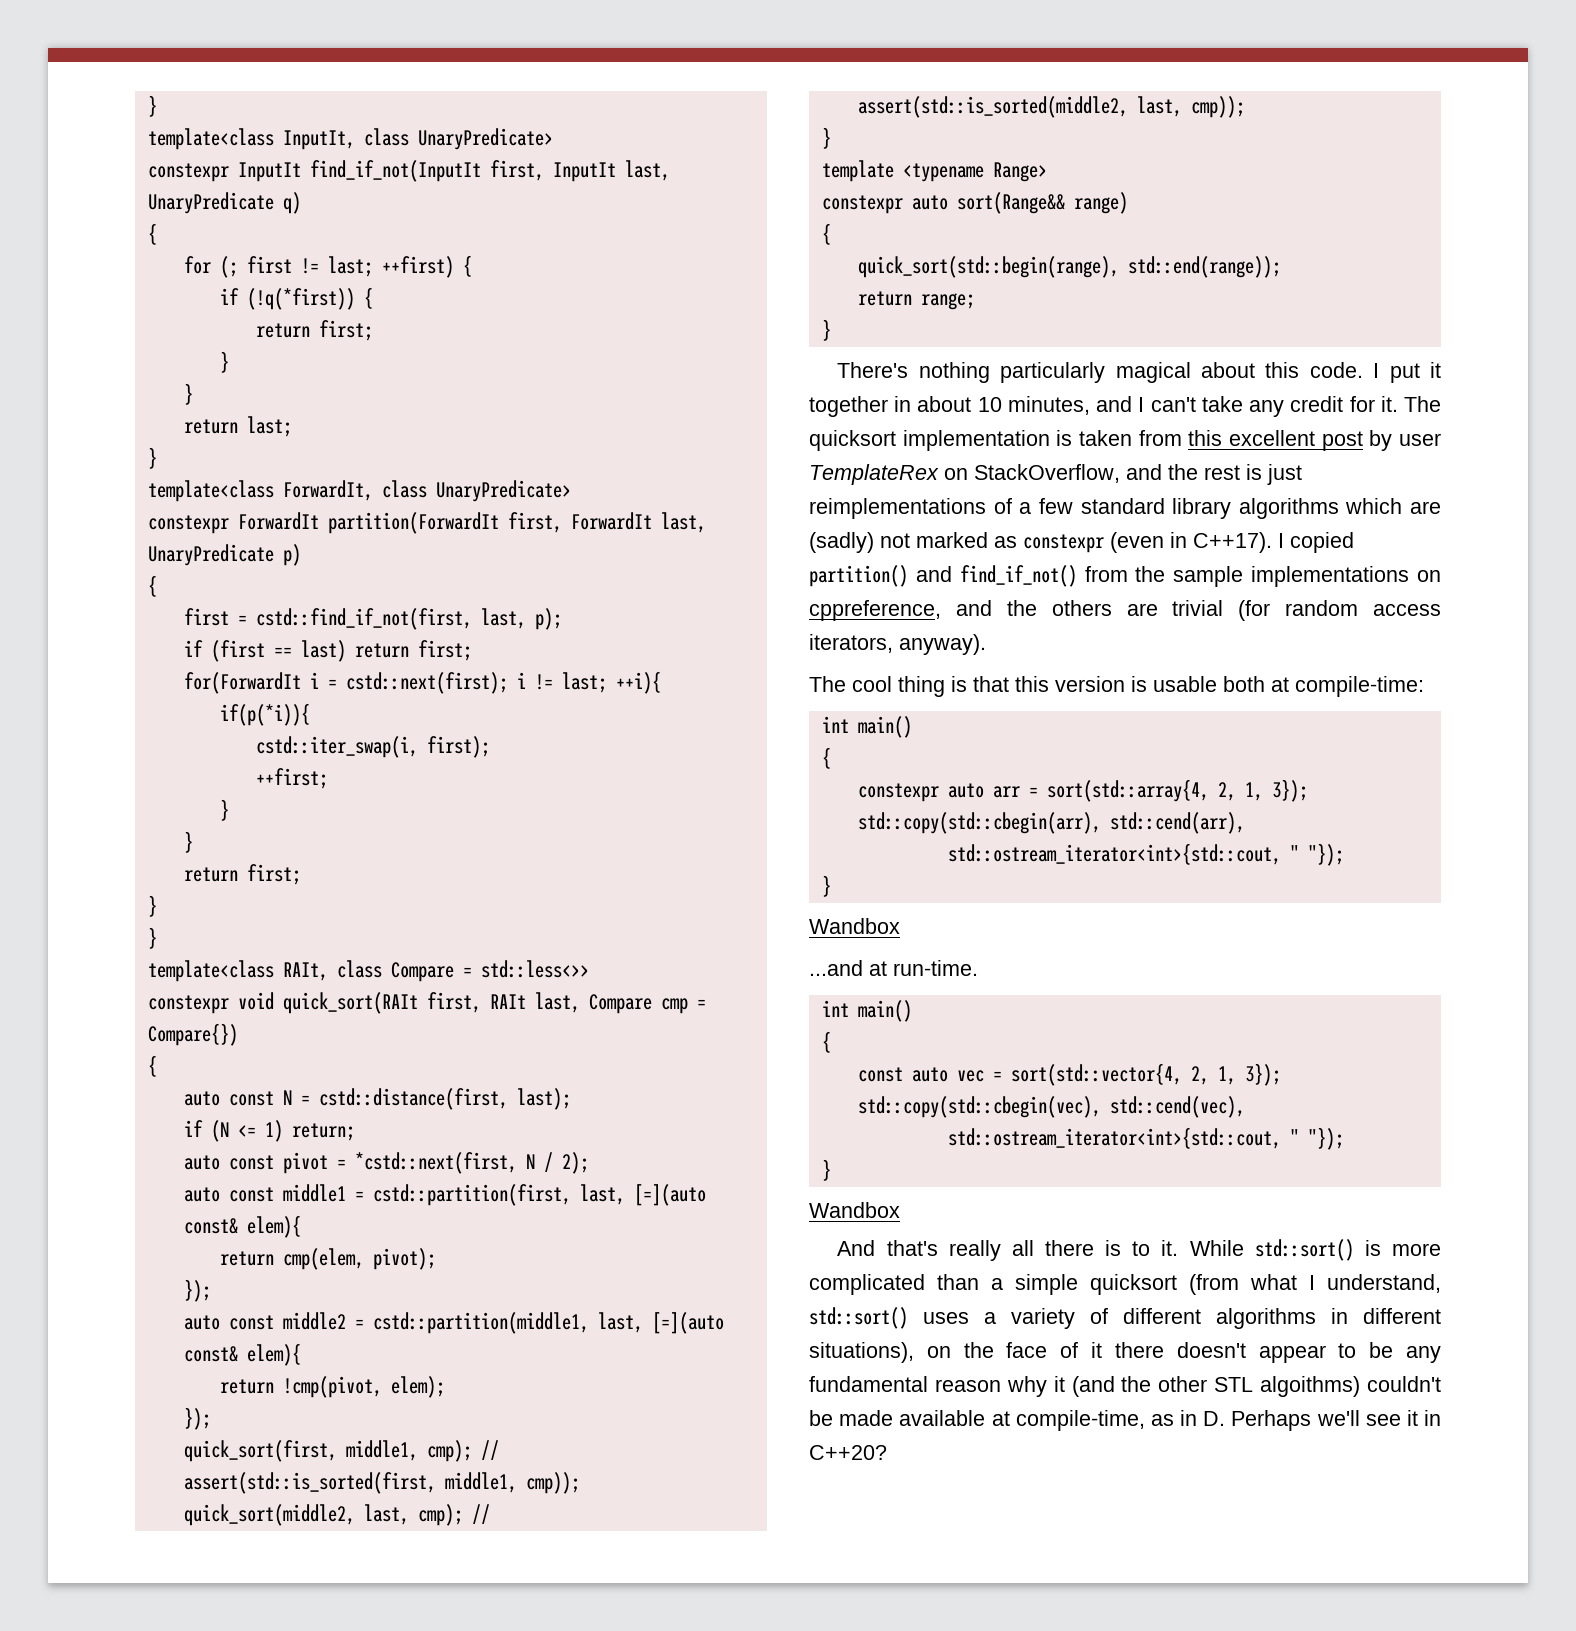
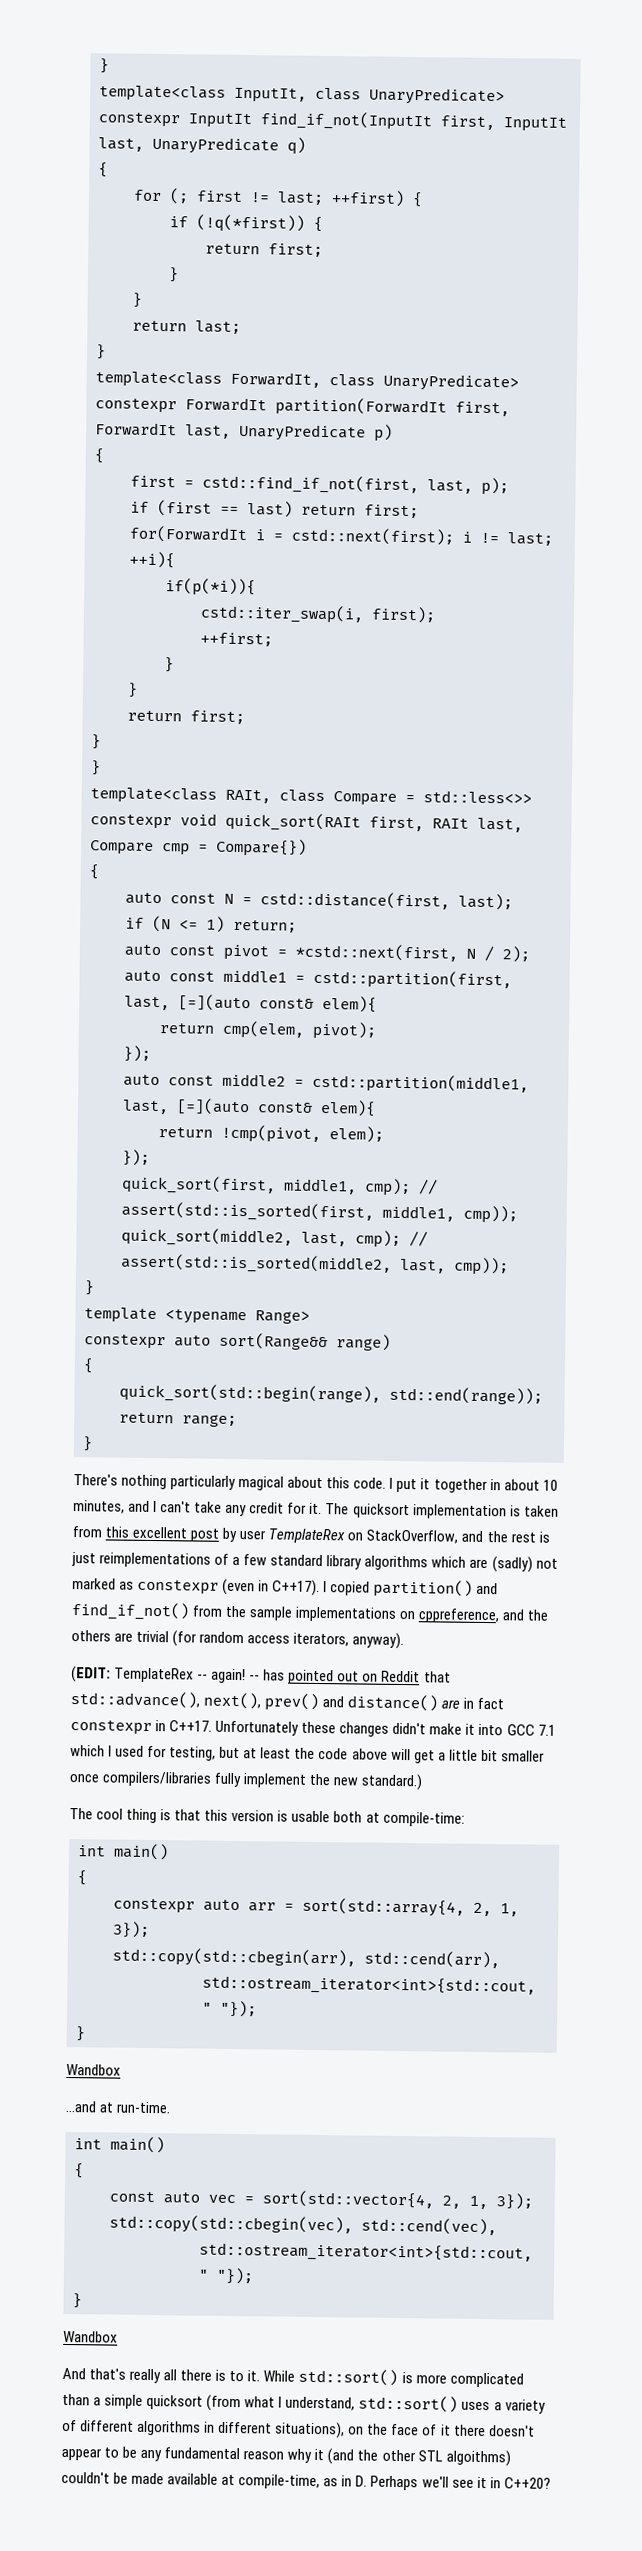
+ (EDIT: TemplateRex -- again! -- has pointed out on Reddit that std::advance(), next(), prev() and distance() are in fact constexpr in C++17. Unfortunately these changes didn't make it into GCC 7.1 which I used for testing, but at least the code above will get a little bit smaller once compilers/libraries fully implement the new standard.)

